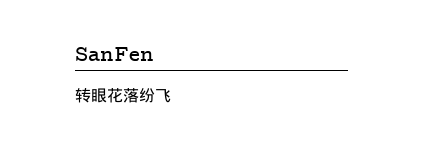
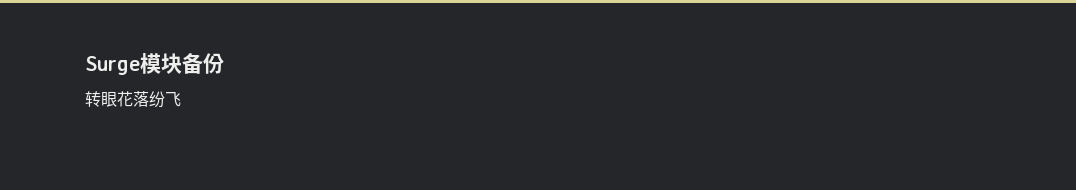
- SanFen
+ Surge模块备份

